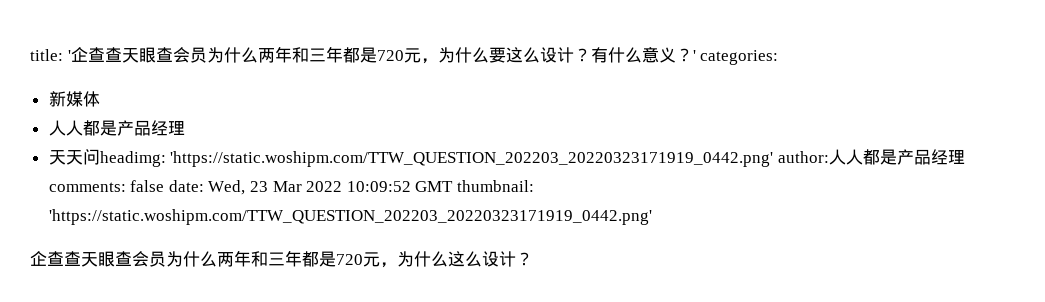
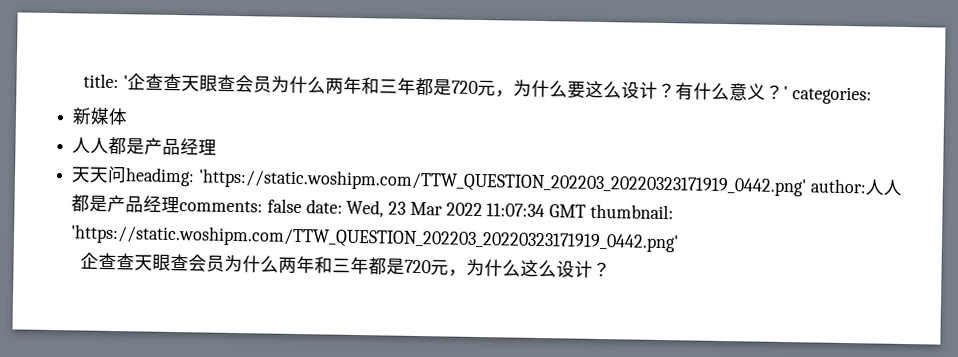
- 天天问headimg: 'https://static.woshipm.com/TTW_QUESTION_202203_20220323171919_0442.png' author:人人都是产品经理comments: false date: Wed, 23 Mar 2022 10:09:52 GMT thumbnail: 'https://static.woshipm.com/TTW_QUESTION_202203_20220323171919_0442.png'
+ 天天问headimg: 'https://static.woshipm.com/TTW_QUESTION_202203_20220323171919_0442.png' author:人人都是产品经理comments: false date: Wed, 23 Mar 2022 11:07:34 GMT thumbnail: 'https://static.woshipm.com/TTW_QUESTION_202203_20220323171919_0442.png'

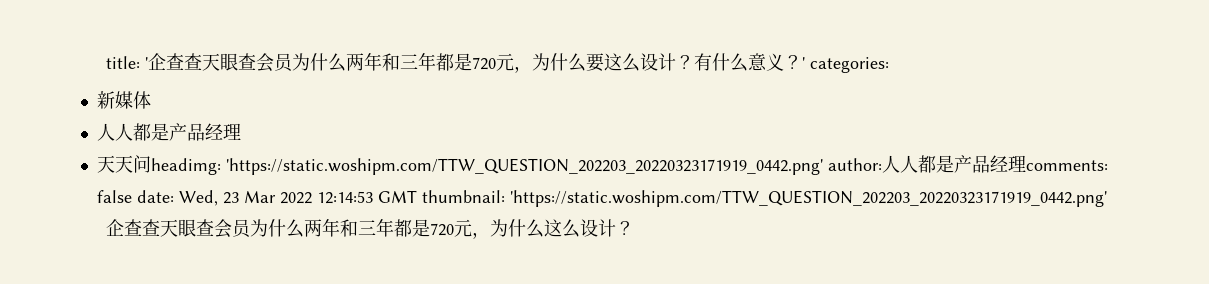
- 天天问headimg: 'https://static.woshipm.com/TTW_QUESTION_202203_20220323171919_0442.png' author:人人都是产品经理comments: false date: Wed, 23 Mar 2022 11:07:34 GMT thumbnail: 'https://static.woshipm.com/TTW_QUESTION_202203_20220323171919_0442.png'
+ 天天问headimg: 'https://static.woshipm.com/TTW_QUESTION_202203_20220323171919_0442.png' author:人人都是产品经理comments: false date: Wed, 23 Mar 2022 12:14:53 GMT thumbnail: 'https://static.woshipm.com/TTW_QUESTION_202203_20220323171919_0442.png'

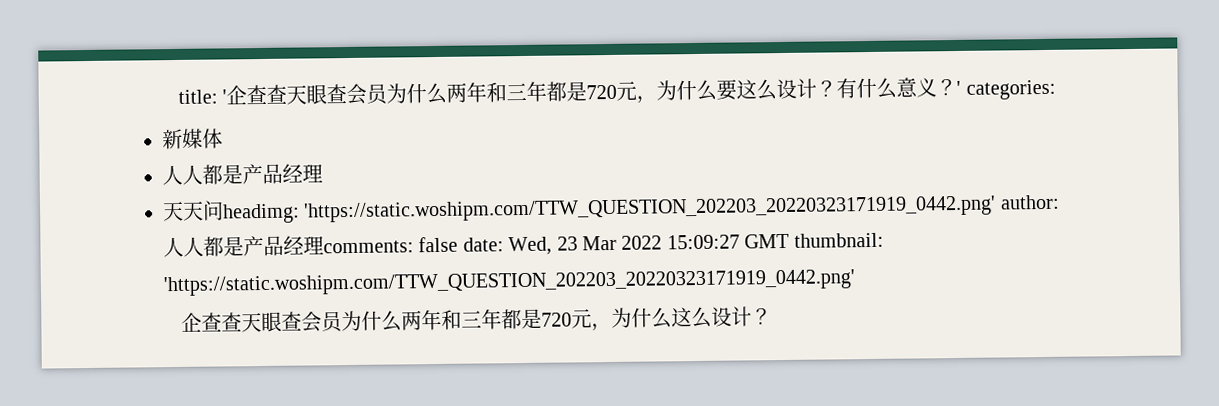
- 天天问headimg: 'https://static.woshipm.com/TTW_QUESTION_202203_20220323171919_0442.png' author:人人都是产品经理comments: false date: Wed, 23 Mar 2022 12:14:53 GMT thumbnail: 'https://static.woshipm.com/TTW_QUESTION_202203_20220323171919_0442.png'
+ 天天问headimg: 'https://static.woshipm.com/TTW_QUESTION_202203_20220323171919_0442.png' author:人人都是产品经理comments: false date: Wed, 23 Mar 2022 15:09:27 GMT thumbnail: 'https://static.woshipm.com/TTW_QUESTION_202203_20220323171919_0442.png'

